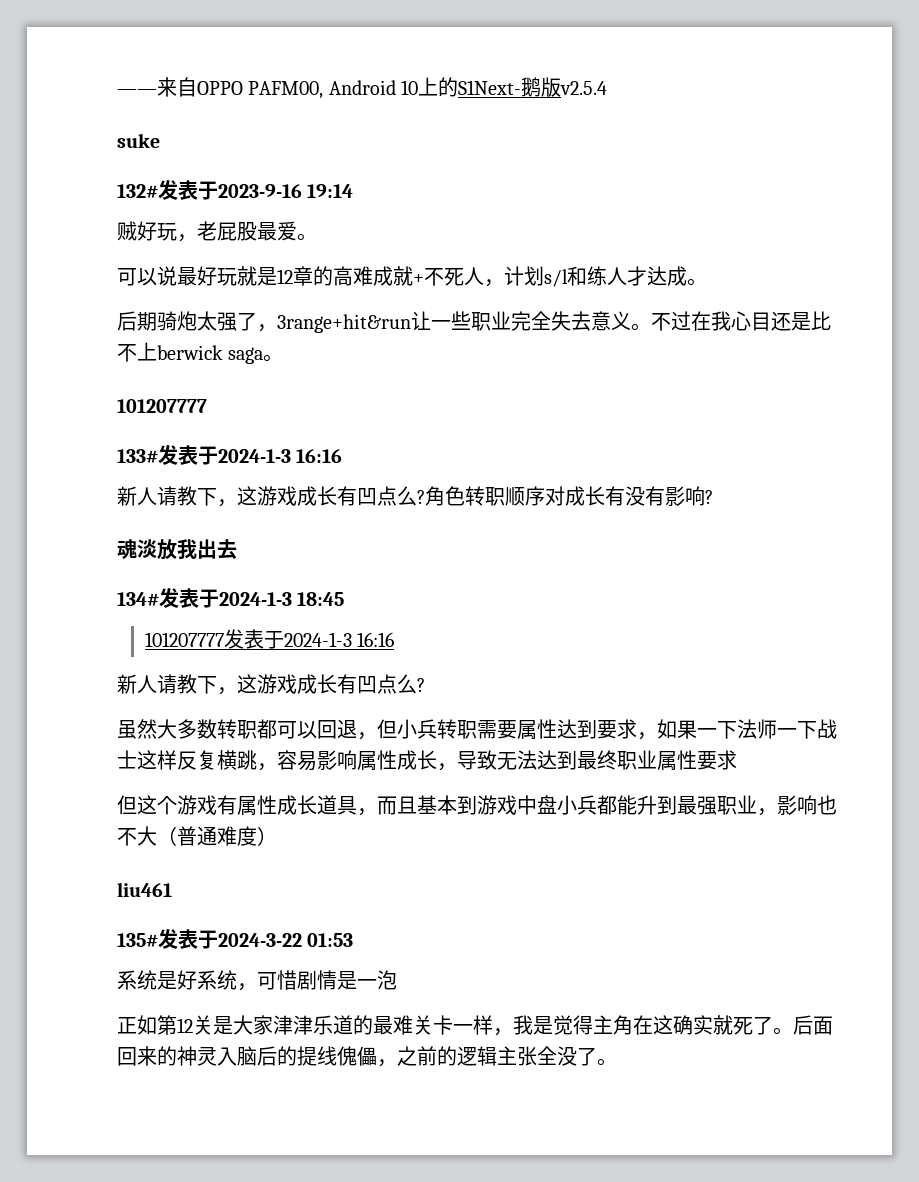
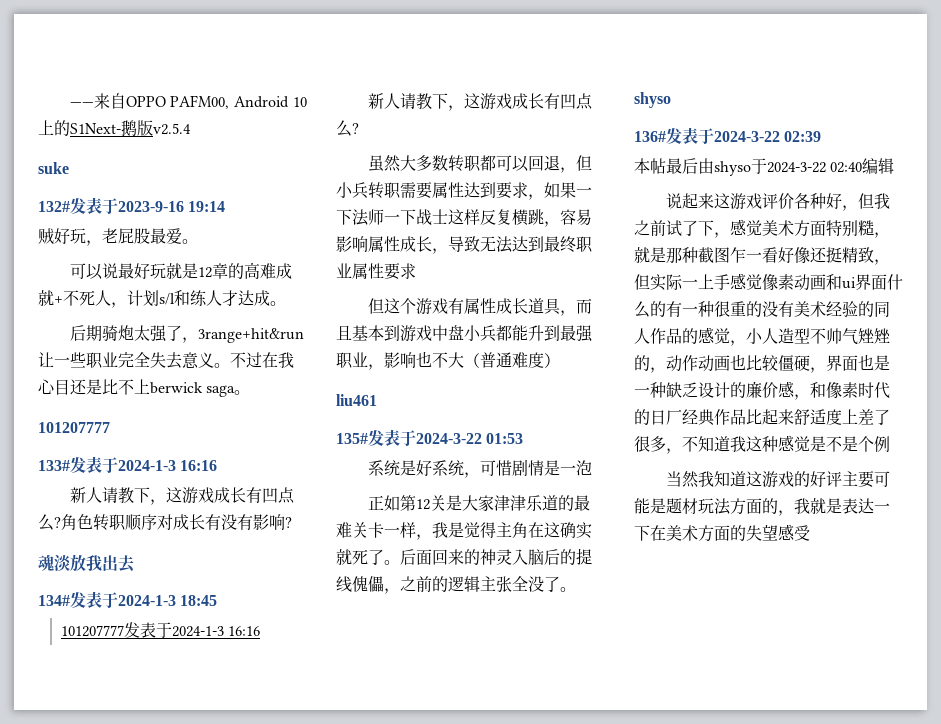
  后面回来的神灵入脑后的提线傀儡，之前的逻辑主张全没了。
+ shyso
+ 136#发表于2024-3-22 02:39
+ 本帖最后由shyso于2024-3-22 02:40编辑
+ 说起来这游戏评价各种好，但我之前试了下，感觉美术方面特别糙，就是那种截图乍一看好像还挺精致，但实际一上手感觉像素动画和ui界面什么的有一种很重的没有美术经验的同人作品的感觉，小人造型不帅气矬矬的，动作动画也比较僵硬，界面也是一种缺乏设计的廉价感，和像素时代的日厂经典作品比起来舒适度上差了很多，不知道我这种感觉是不是个例
+ 当然我知道这游戏的好评主要可能是题材玩法方面的，我就是表达一下在美术方面的失望感受

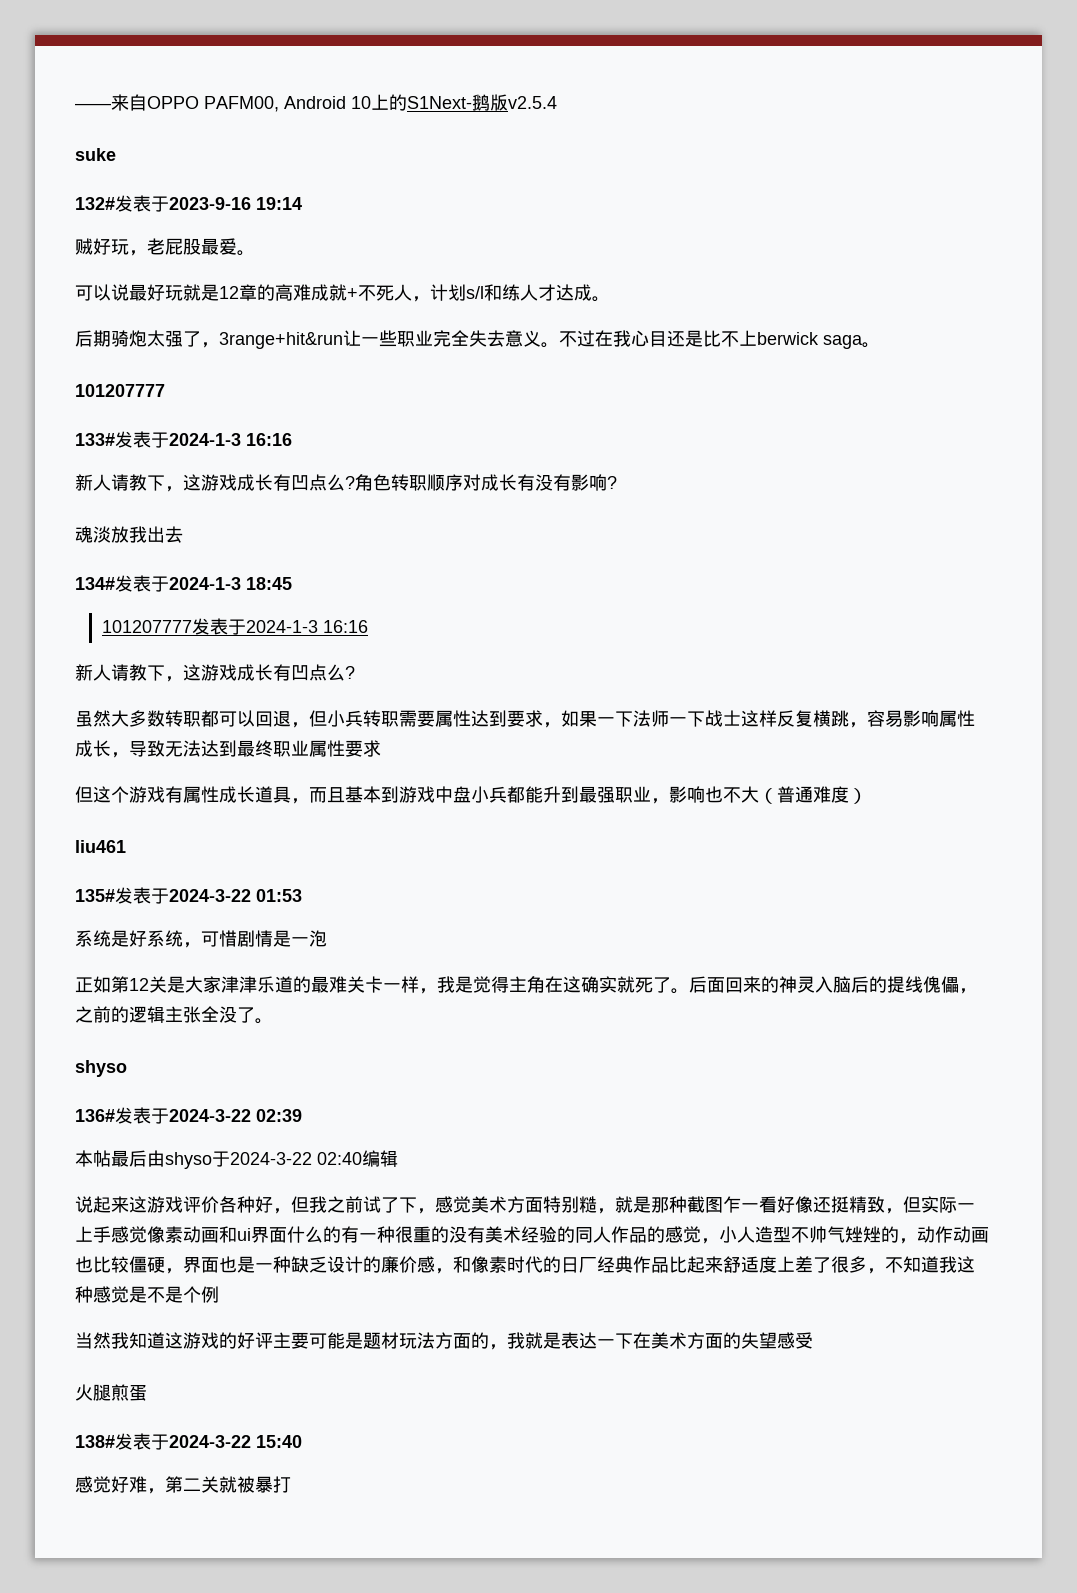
+ 火腿煎蛋
+ 138#发表于2024-3-22 15:40
+ 感觉好难，第二关就被暴打

